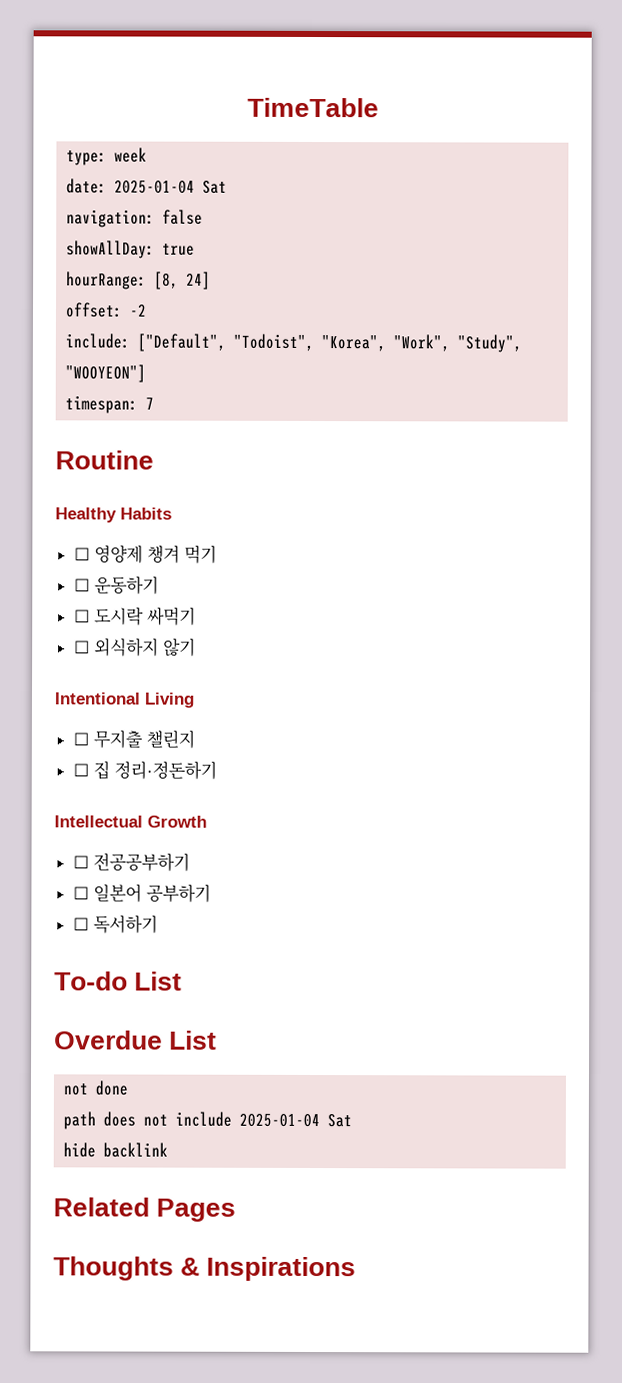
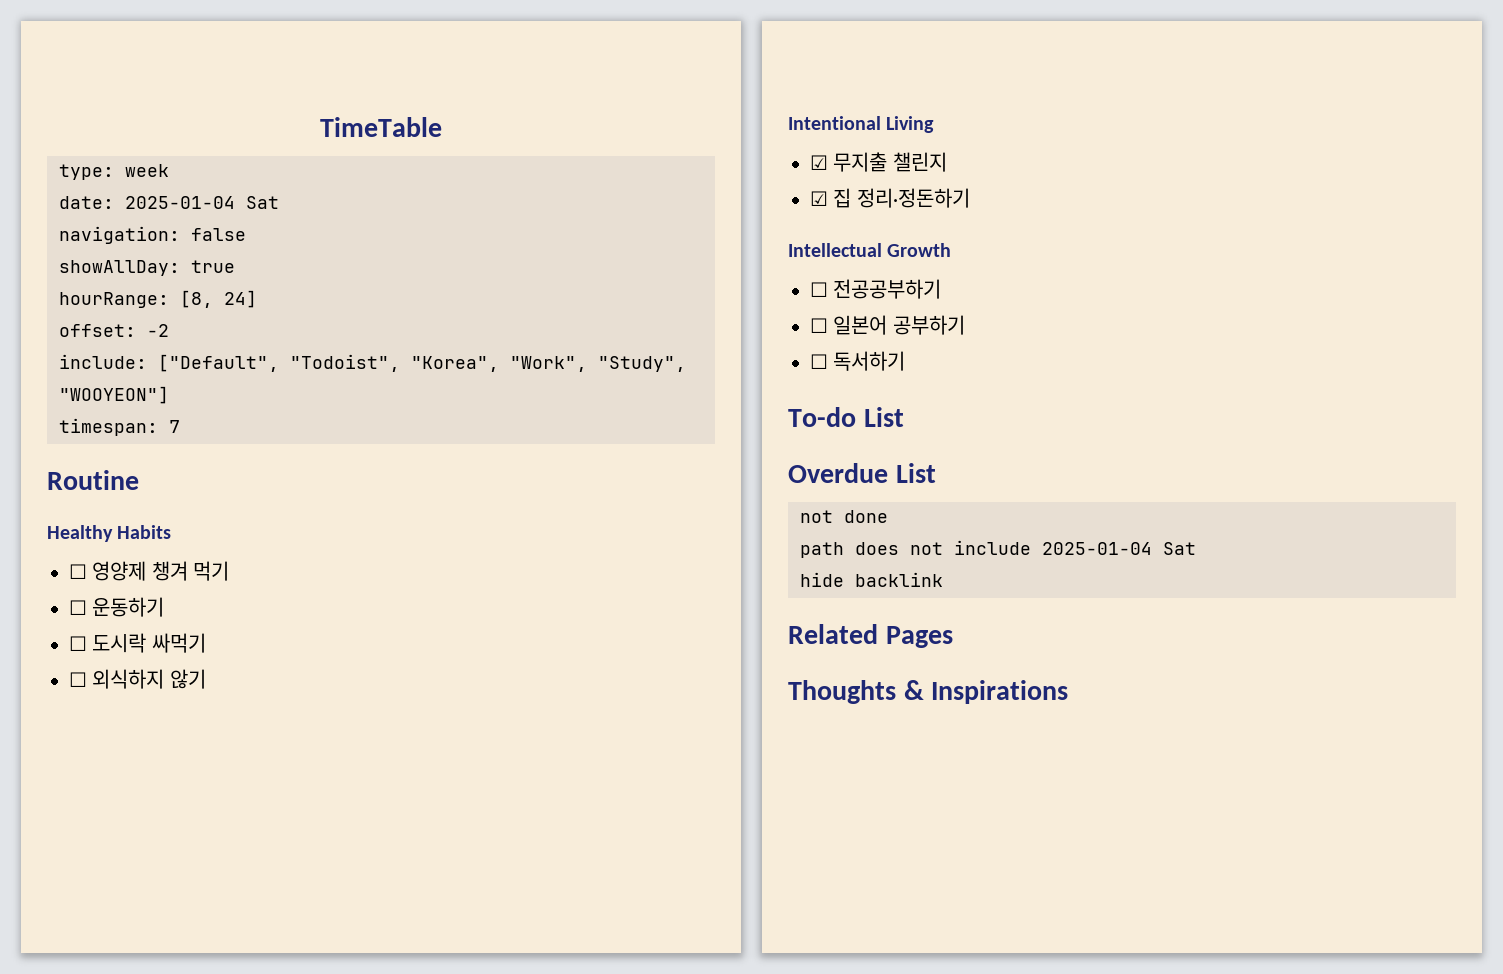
- ☐ 무지출 챌린지
+ ☑ 무지출 챌린지
- ☐ 집 정리·정돈하기
+ ☑ 집 정리·정돈하기

